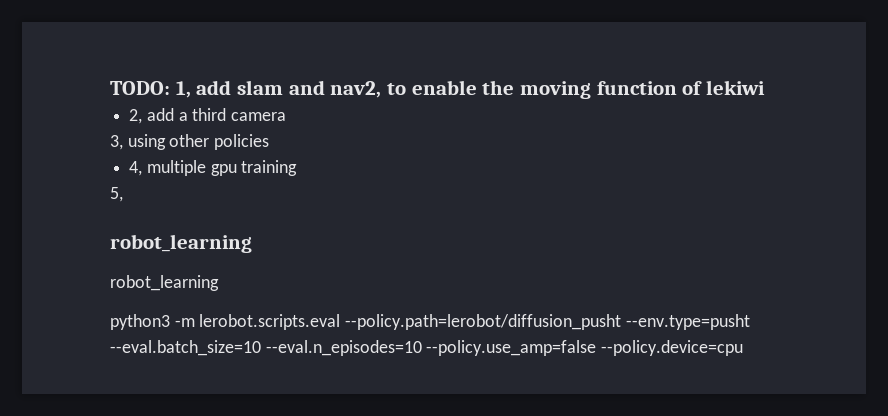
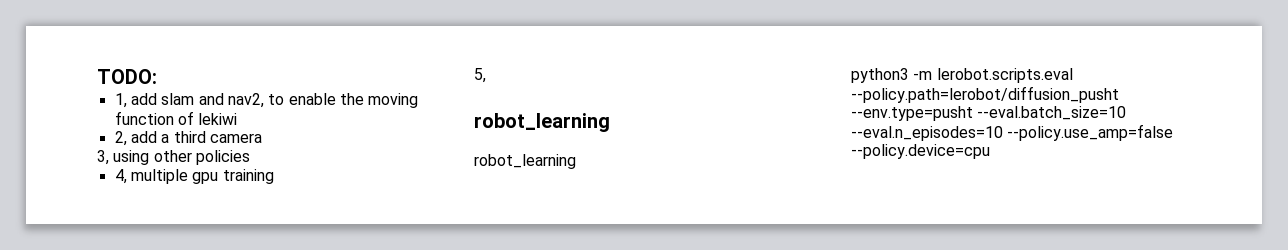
- TODO: 1, add slam and nav2, to enable the moving function of lekiwi
+ TODO:
+ 1, add slam and nav2, to enable the moving function of lekiwi

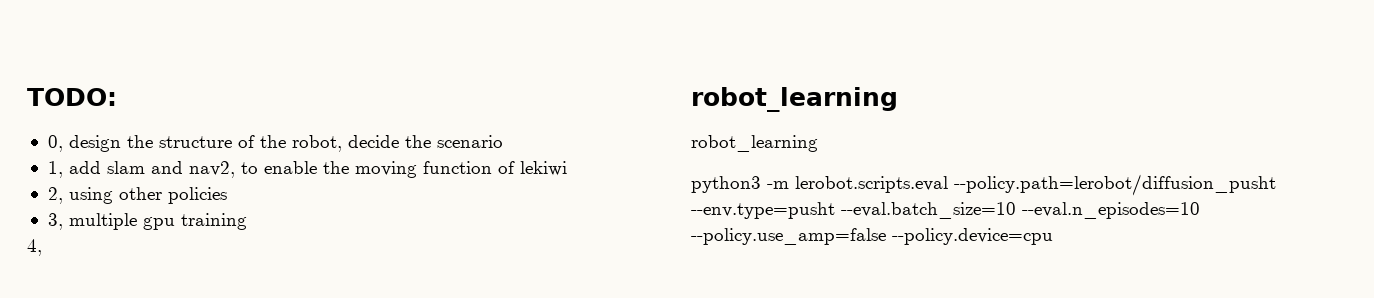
+ 0, design the structure of the robot, decide the scenario
- 2, add a third camera
- 3, using other policies
+ 2, using other policies
- 4, multiple gpu training
+ 3, multiple gpu training
- 5,
+ 4,

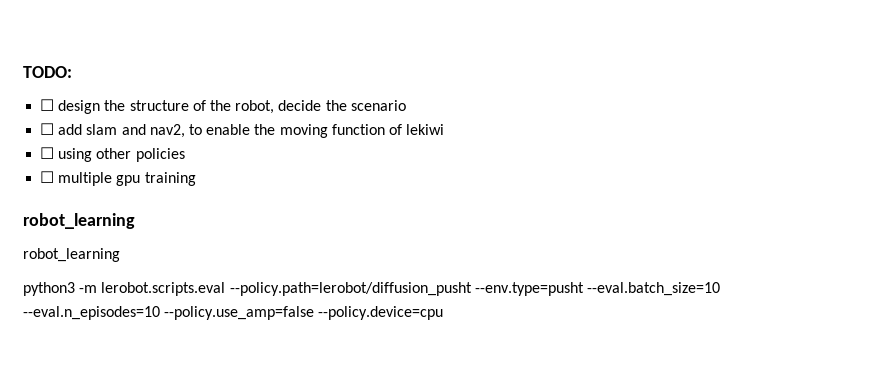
- 0, design the structure of the robot, decide the scenario
+ ☐ design the structure of the robot, decide the scenario
- 1, add slam and nav2, to enable the moving function of lekiwi
+ ☐ add slam and nav2, to enable the moving function of lekiwi
- 2, using other policies
+ ☐ using other policies
- 3, multiple gpu training
+ ☐ multiple gpu training
- 4,

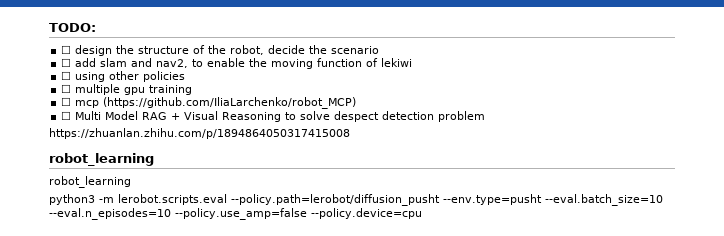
+ ☐ mcp (https://github.com/IliaLarchenko/robot_MCP)
+ ☐ Multi Model RAG + Visual Reasoning to solve despect detection problem
+ https://zhuanlan.zhihu.com/p/1894864050317415008

